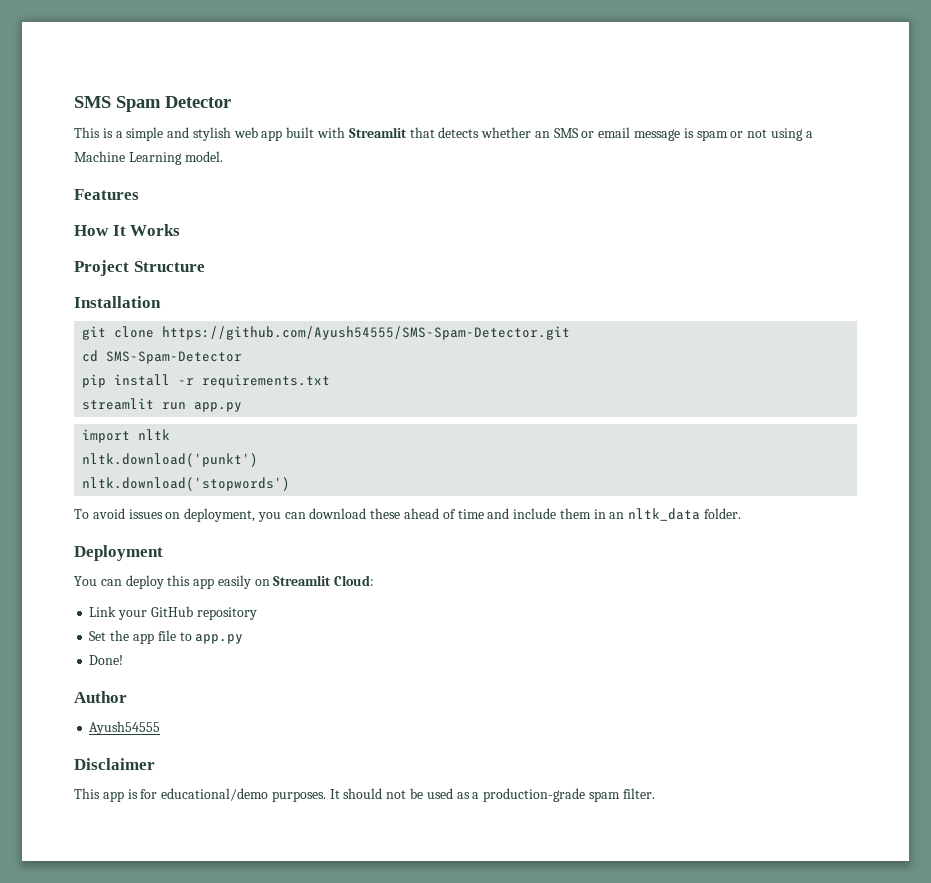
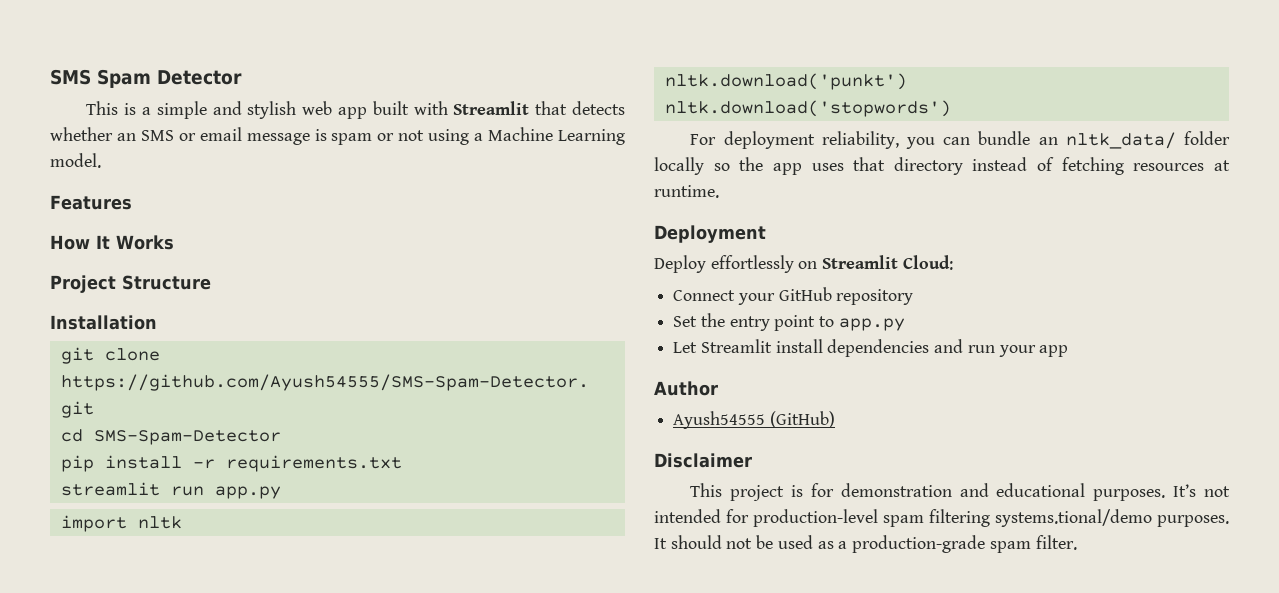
- To avoid issues on deployment, you can download these ahead of time and include them in an nltk_data folder.
+ For deployment reliability, you can bundle an nltk_data/ folder locally so the app uses that directory instead of fetching resources at runtime.
  Deployment
- You can deploy this app easily on Streamlit Cloud:
+ Deploy effortlessly on Streamlit Cloud:
- Link your GitHub repository
+ Connect your GitHub repository
- Set the app file to app.py
+ Set the entry point to app.py
- Done!
+ Let Streamlit install dependencies and run your app
- Ayush54555
+ Ayush54555 (GitHub)
- This app is for educational/demo purposes.
+ This project is for demonstration and educational purposes. It’s not intended for production-level spam filtering systems.tional/demo purposes.

